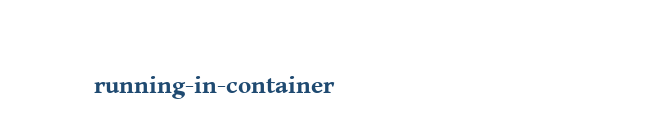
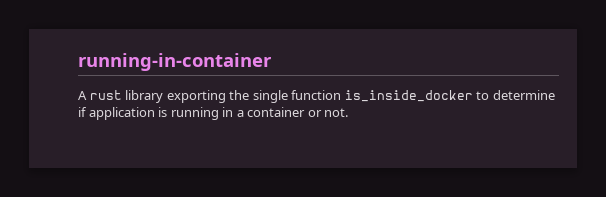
+ A rust library exporting the single function is_inside_docker to determine if application is running in a container or not.

